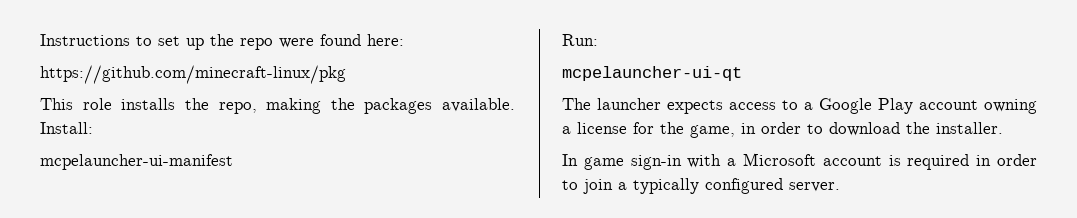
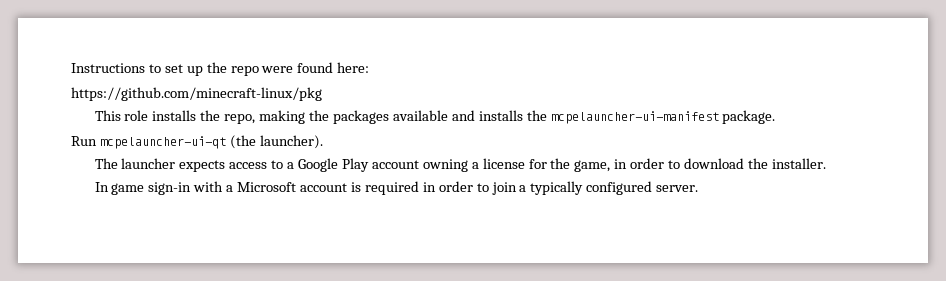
- This role installs the repo, making the packages available. Install:
- mcpelauncher-ui-manifest
- Run:
- mcpelauncher-ui-qt
+ This role installs the repo, making the packages available and installs the mcpelauncher-ui-manifest package.
+ Run mcpelauncher-ui-qt (the launcher).

